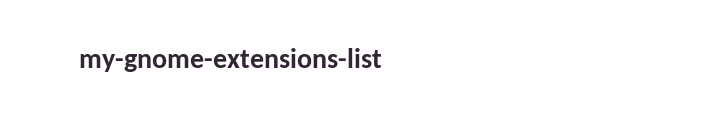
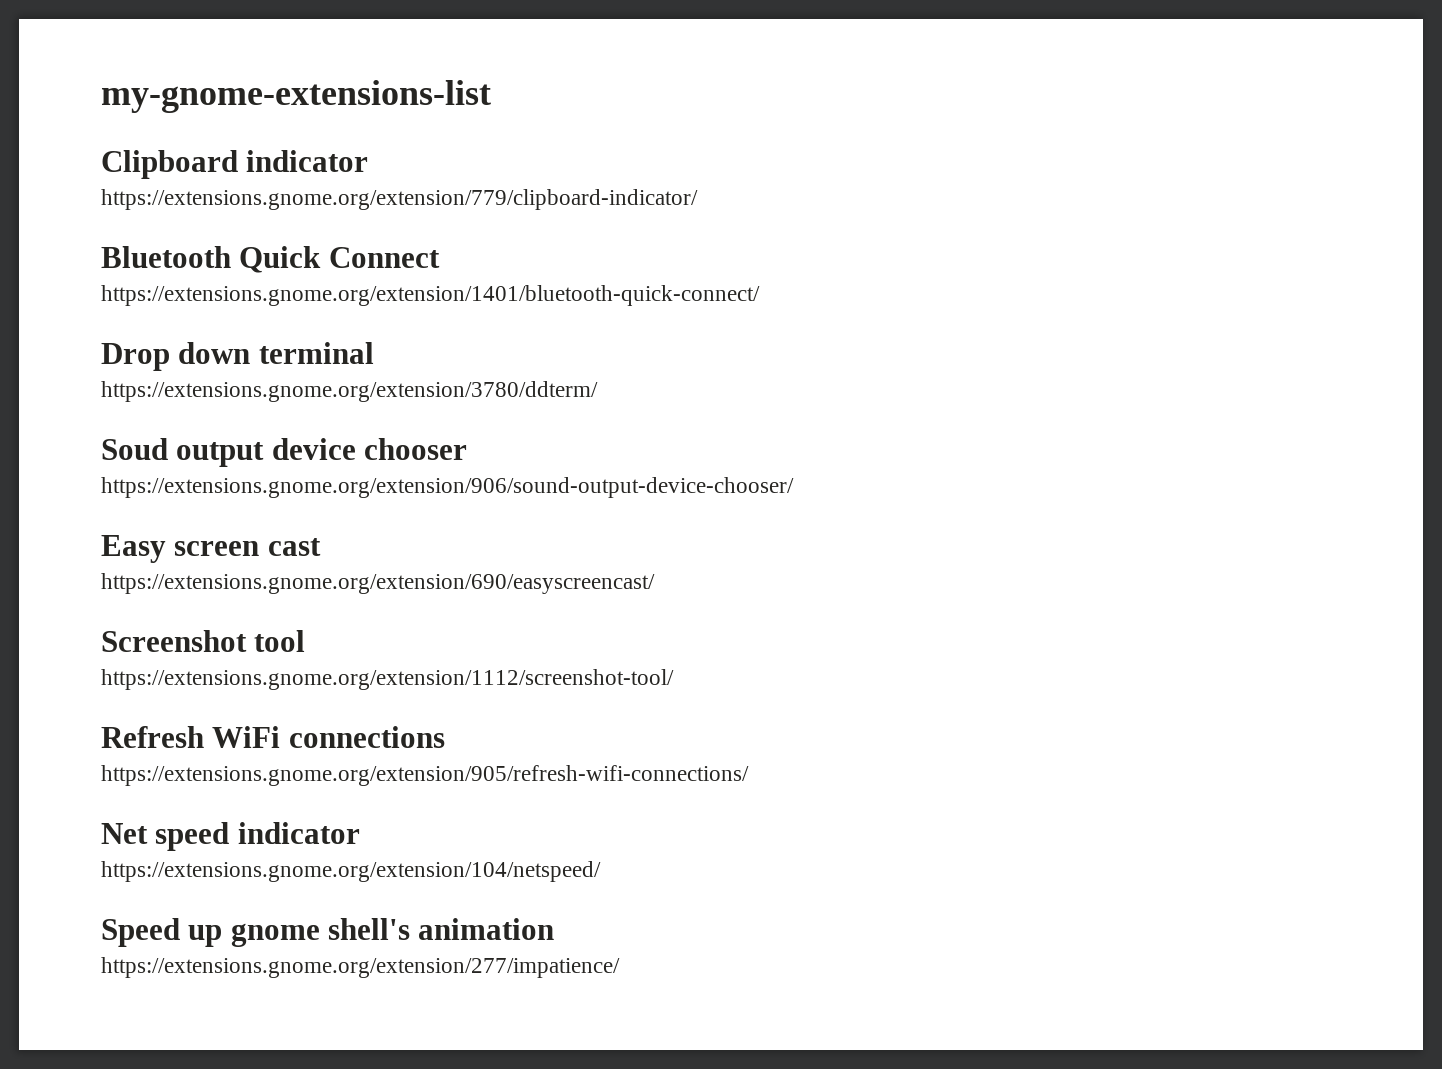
+ Clipboard indicator
+ https://extensions.gnome.org/extension/779/clipboard-indicator/
+ Bluetooth Quick Connect
+ https://extensions.gnome.org/extension/1401/bluetooth-quick-connect/
+ Drop down terminal
+ https://extensions.gnome.org/extension/3780/ddterm/
+ Soud output device chooser
+ https://extensions.gnome.org/extension/906/sound-output-device-chooser/
+ Easy screen cast
+ https://extensions.gnome.org/extension/690/easyscreencast/
+ Screenshot tool
+ https://extensions.gnome.org/extension/1112/screenshot-tool/
+ Refresh WiFi connections
+ https://extensions.gnome.org/extension/905/refresh-wifi-connections/
+ Net speed indicator
+ https://extensions.gnome.org/extension/104/netspeed/
+ Speed up gnome shell's animation
+ https://extensions.gnome.org/extension/277/impatience/

